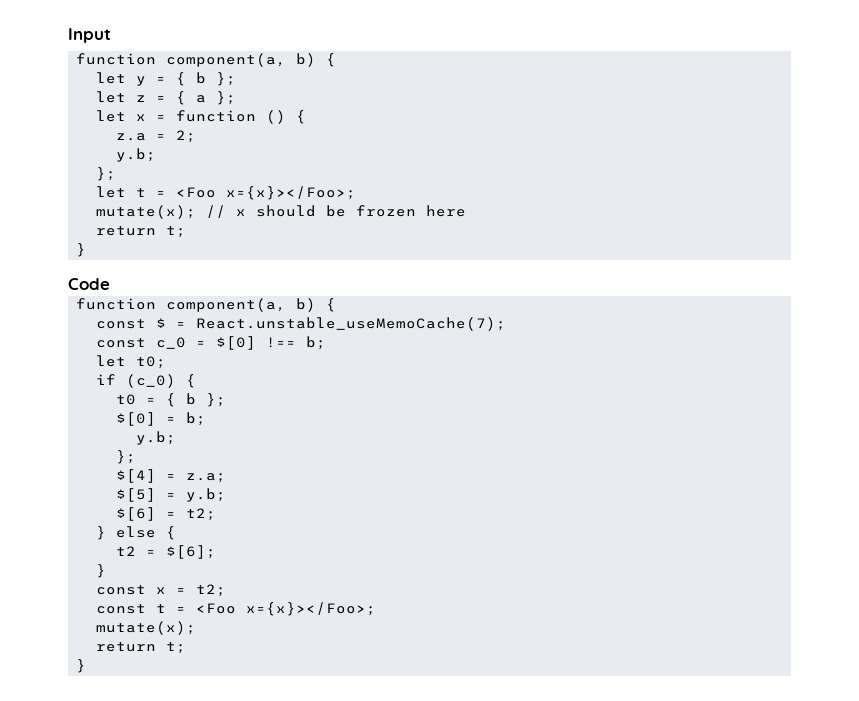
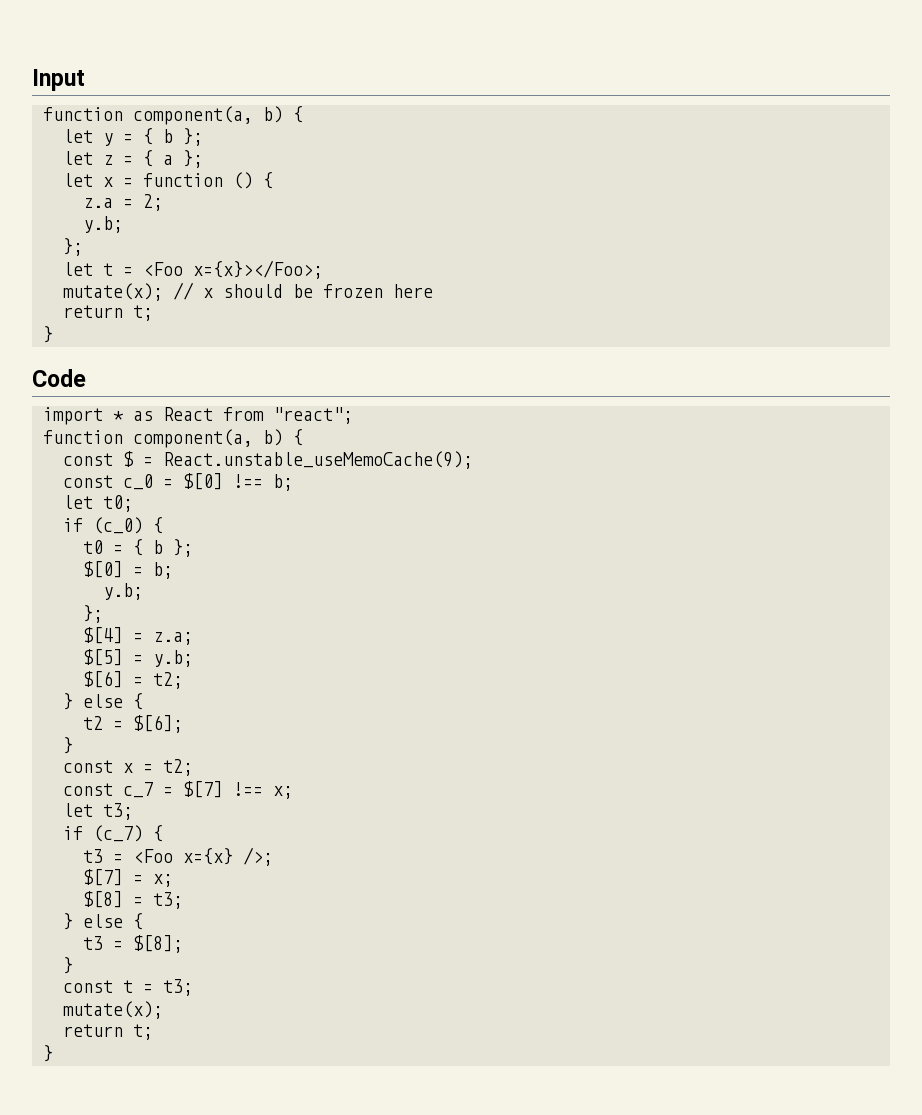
+ import * as React from "react";
- const $ = React.unstable_useMemoCache(7);
+ const $ = React.unstable_useMemoCache(9);
+ const c_7 = $[7] !== x;
+ let t3;
+ if (c_7) {
+ t3 = <Foo x={x} />;
+ $[7] = x;
+ $[8] = t3;
+ } else {
+ t3 = $[8];
+ }
- const t = <Foo x={x}></Foo>;
+ const t = t3;

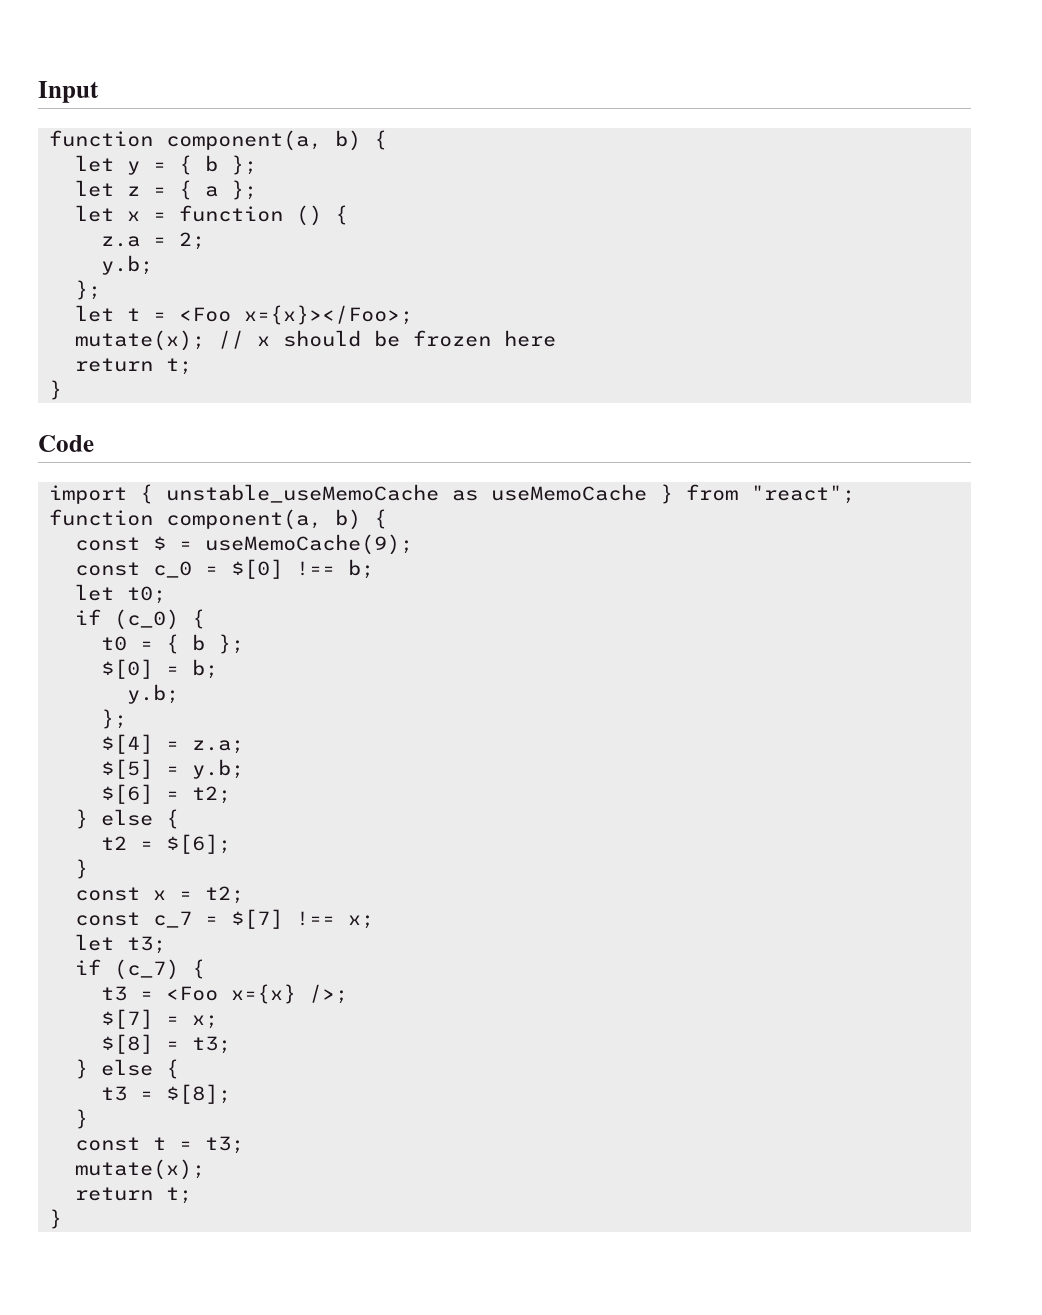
- import * as React from "react";
+ import { unstable_useMemoCache as useMemoCache } from "react";
- const $ = React.unstable_useMemoCache(9);
+ const $ = useMemoCache(9);

